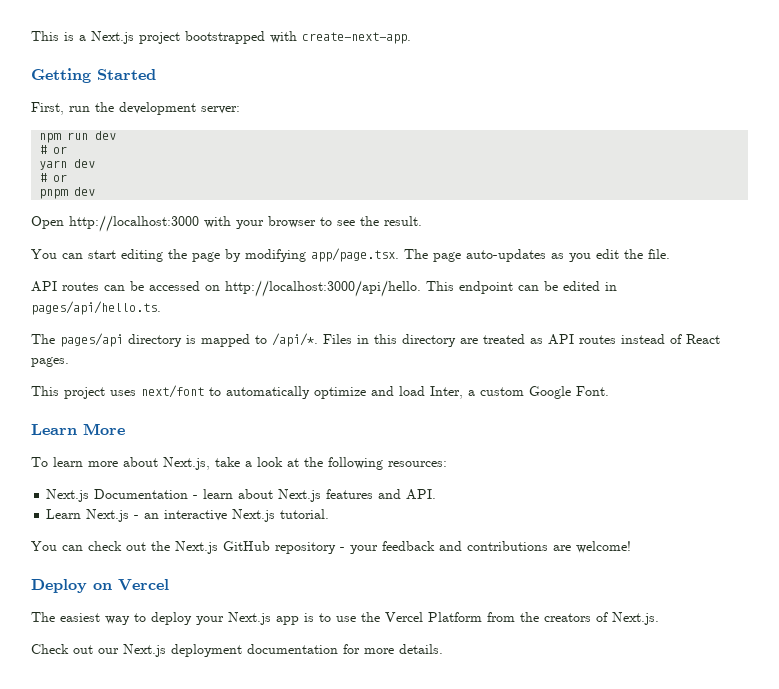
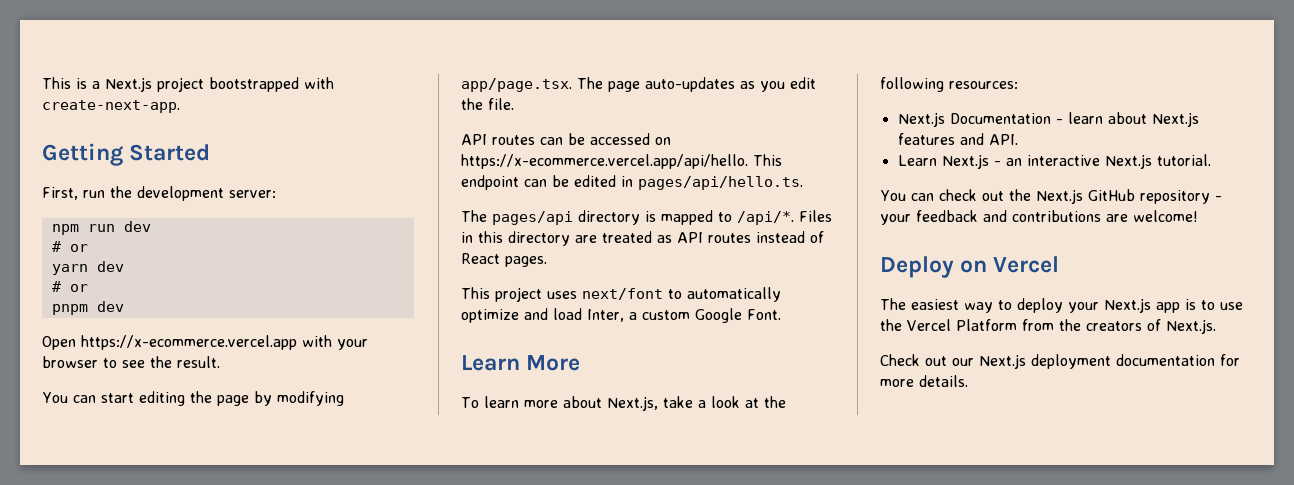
- Open http://localhost:3000 with your browser to see the result.
+ Open https://x-ecommerce.vercel.app with your browser to see the result.
- API routes can be accessed on http://localhost:3000/api/hello. This endpoint can be edited in pages/api/hello.ts.
+ API routes can be accessed on https://x-ecommerce.vercel.app/api/hello. This endpoint can be edited in pages/api/hello.ts.

